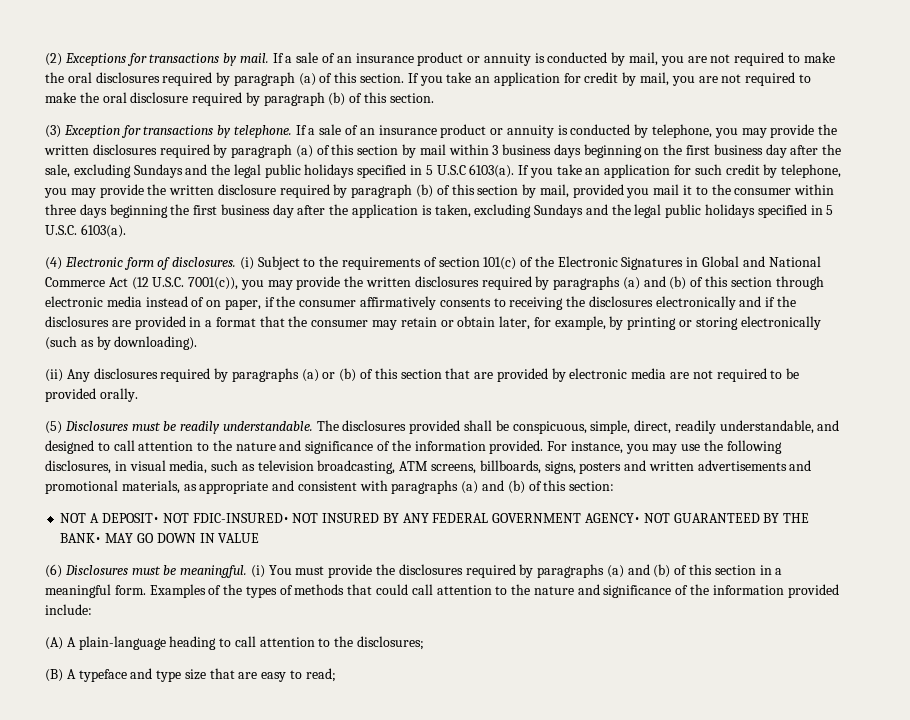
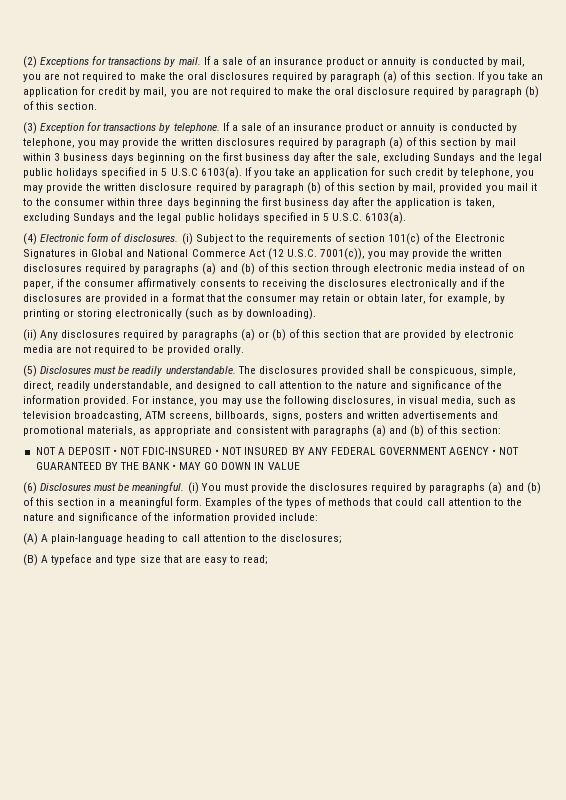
- NOT A DEPOSIT• NOT FDIC-INSURED• NOT INSURED BY ANY FEDERAL GOVERNMENT AGENCY• NOT GUARANTEED BY THE BANK• MAY GO DOWN IN VALUE
+ NOT A DEPOSIT • NOT FDIC-INSURED • NOT INSURED BY ANY FEDERAL GOVERNMENT AGENCY • NOT GUARANTEED BY THE BANK • MAY GO DOWN IN VALUE

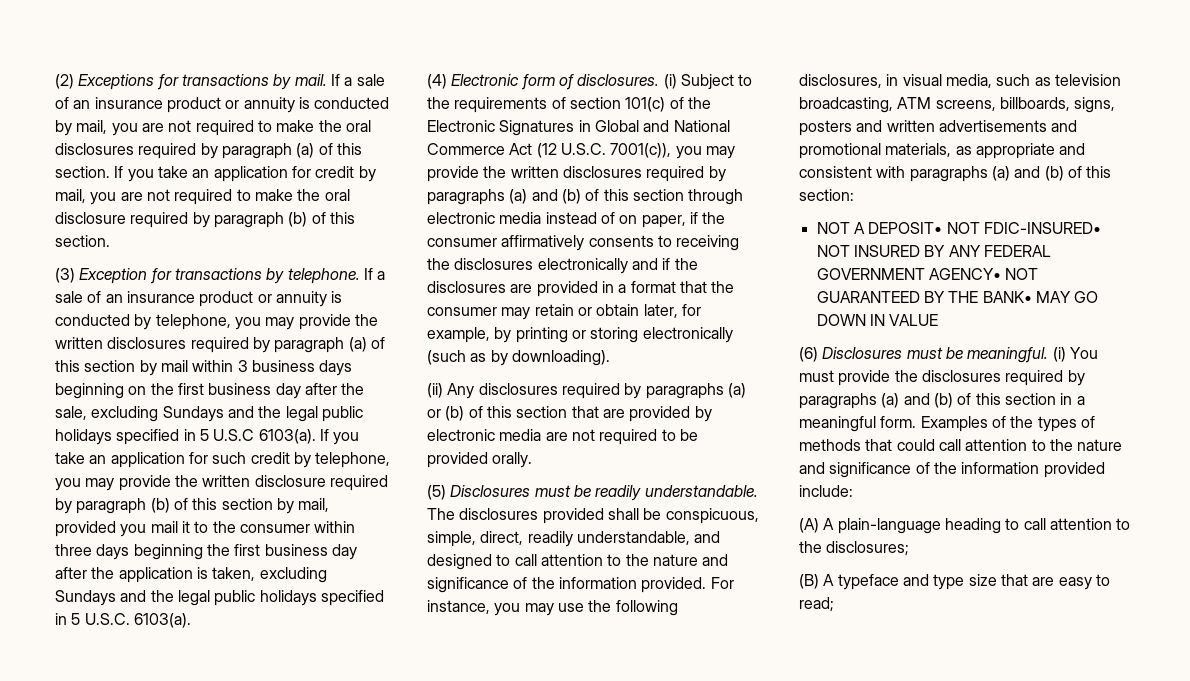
- NOT A DEPOSIT • NOT FDIC-INSURED • NOT INSURED BY ANY FEDERAL GOVERNMENT AGENCY • NOT GUARANTEED BY THE BANK • MAY GO DOWN IN VALUE
+ NOT A DEPOSIT• NOT FDIC-INSURED• NOT INSURED BY ANY FEDERAL GOVERNMENT AGENCY• NOT GUARANTEED BY THE BANK• MAY GO DOWN IN VALUE

